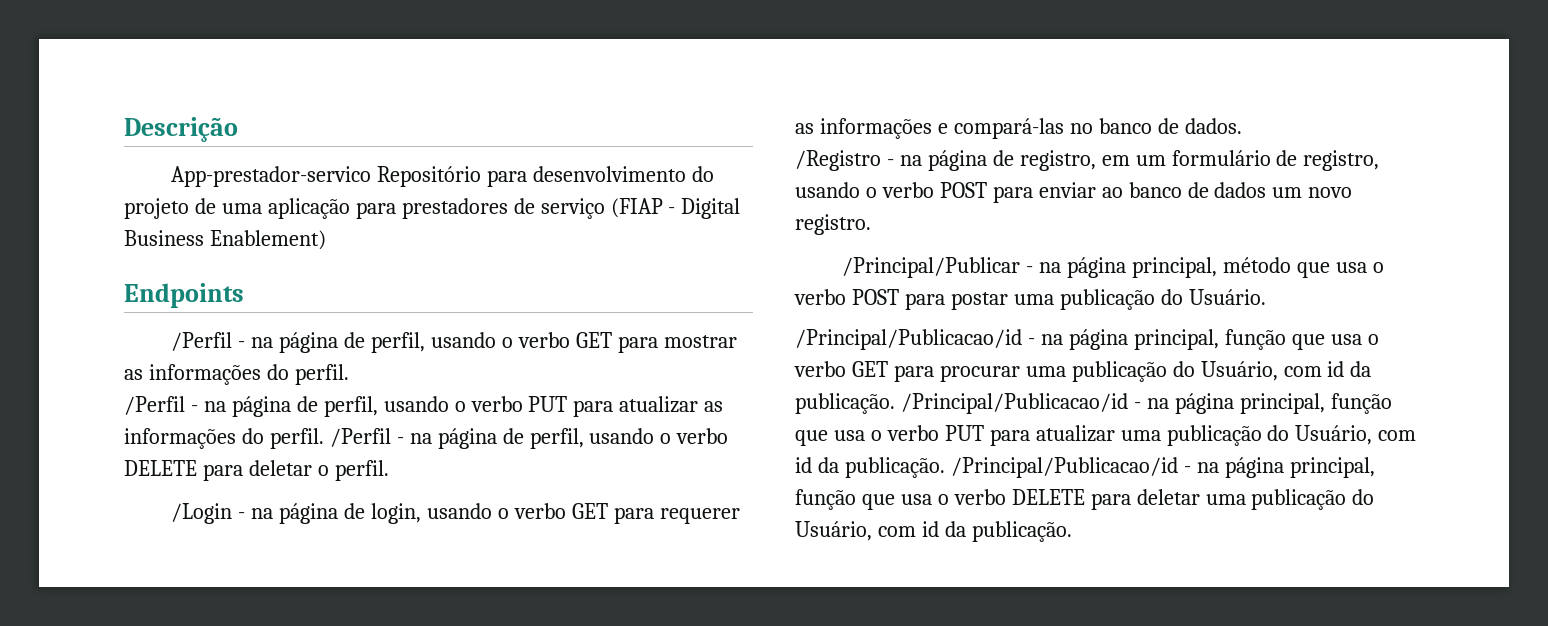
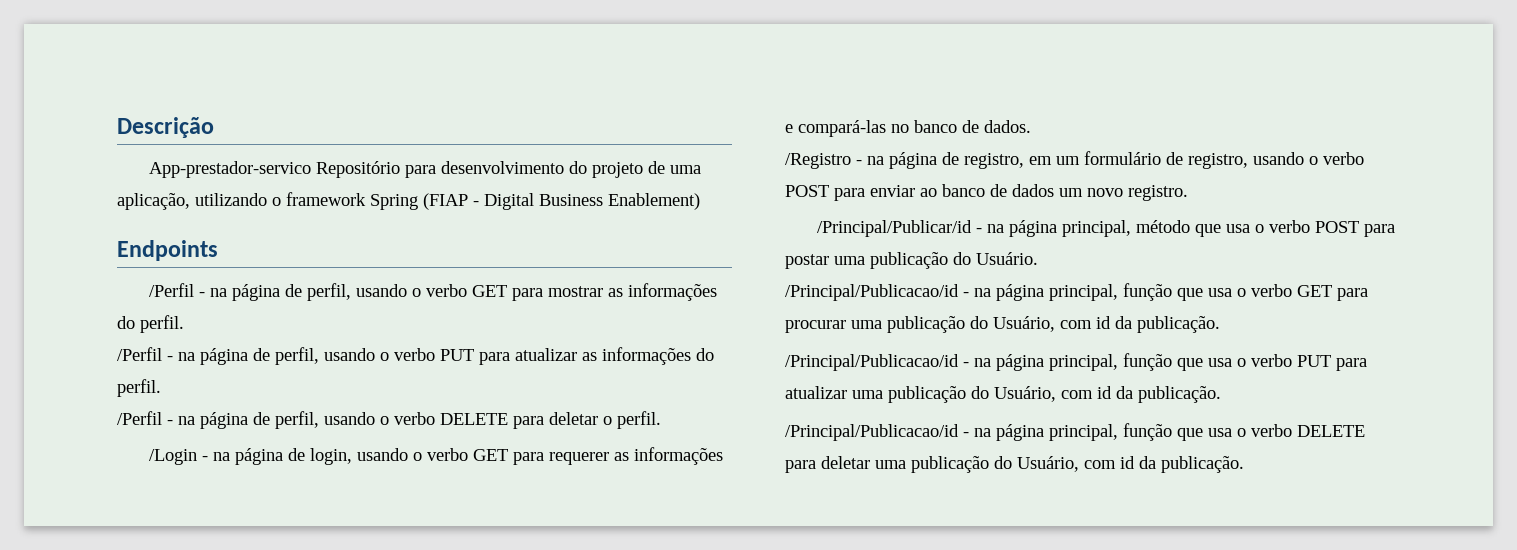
- App-prestador-servico Repositório para desenvolvimento do projeto de uma aplicação para prestadores de serviço (FIAP - Digital Business Enablement)
+ App-prestador-servico Repositório para desenvolvimento do projeto de uma aplicação, utilizando o framework Spring (FIAP - Digital Business Enablement)
- /Perfil - na página de perfil, usando o verbo PUT para atualizar as informações do perfil. /Perfil - na página de perfil, usando o verbo DELETE para deletar o perfil.
+ /Perfil - na página de perfil, usando o verbo PUT para atualizar as informações do perfil.
+ /Perfil - na página de perfil, usando o verbo DELETE para deletar o perfil.
- /Principal/Publicar - na página principal, método que usa o verbo POST para postar uma publicação do Usuário.
+ /Principal/Publicar/id - na página principal, método que usa o verbo POST para postar uma publicação do Usuário.
- /Principal/Publicacao/id - na página principal, função que usa o verbo GET para procurar uma publicação do Usuário, com id da publicação. /Principal/Publicacao/id - na página principal, função que usa o verbo PUT para atualizar uma publicação do Usuário, com id da publicação. /Principal/Publicacao/id - na página principal, função que usa o verbo DELETE para deletar uma publicação do Usuário, com id da publicação.
+ /Principal/Publicacao/id - na página principal, função que usa o verbo GET para procurar uma publicação do Usuário, com id da publicação.
+ /Principal/Publicacao/id - na página principal, função que usa o verbo PUT para atualizar uma publicação do Usuário, com id da publicação.
+ /Principal/Publicacao/id - na página principal, função que usa o verbo DELETE para deletar uma publicação do Usuário, com id da publicação.

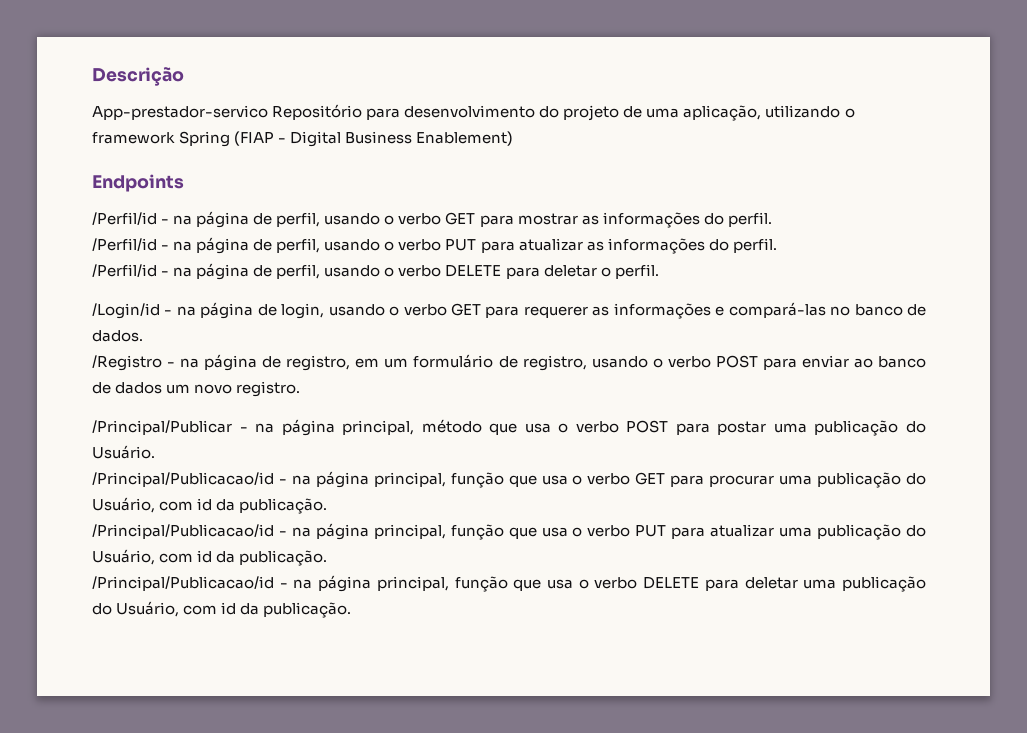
- /Perfil - na página de perfil, usando o verbo GET para mostrar as informações do perfil.
+ /Perfil/id - na página de perfil, usando o verbo GET para mostrar as informações do perfil.
- /Perfil - na página de perfil, usando o verbo PUT para atualizar as informações do perfil.
+ /Perfil/id - na página de perfil, usando o verbo PUT para atualizar as informações do perfil.
- /Perfil - na página de perfil, usando o verbo DELETE para deletar o perfil.
+ /Perfil/id - na página de perfil, usando o verbo DELETE para deletar o perfil.
- /Login - na página de login, usando o verbo GET para requerer as informações e compará-las no banco de dados.
+ /Login/id - na página de login, usando o verbo GET para requerer as informações e compará-las no banco de dados.
- /Principal/Publicar/id - na página principal, método que usa o verbo POST para postar uma publicação do Usuário.
+ /Principal/Publicar - na página principal, método que usa o verbo POST para postar uma publicação do Usuário.

